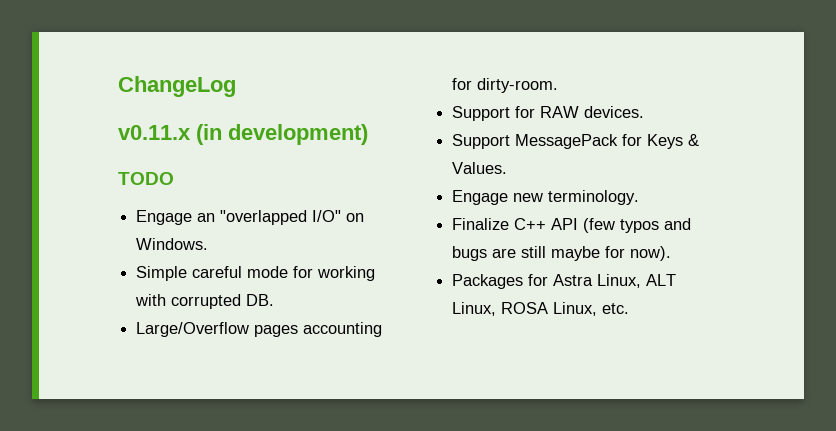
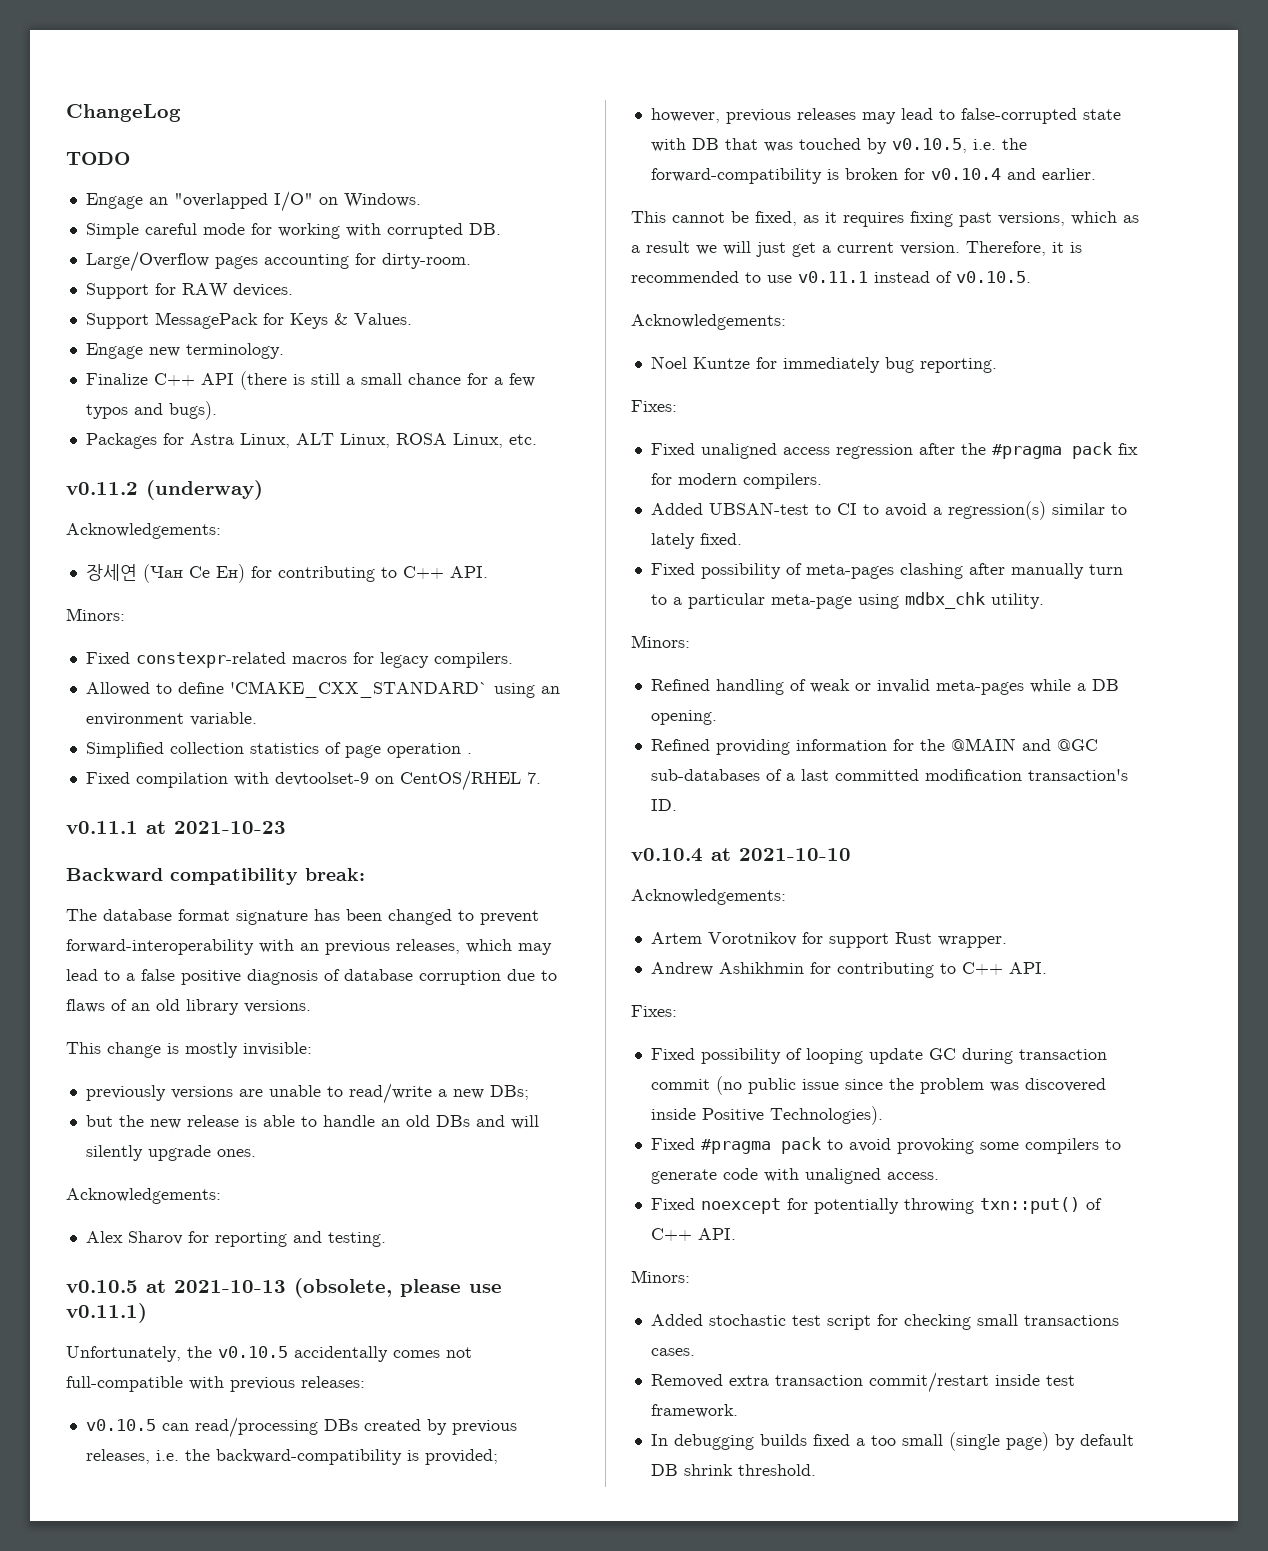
- v0.11.x (in development)
- Finalize C++ API (few typos and bugs are still maybe for now).
+ Finalize C++ API (there is still a small chance for a few typos and bugs).
+ v0.11.2 (underway)
+ Acknowledgements:
+ 장세연 (Чан Се Ен) for contributing to C++ API.
+ Minors:
+ Fixed constexpr-related macros for legacy compilers.
+ Allowed to define 'CMAKE_CXX_STANDARD` using an environment variable.
+ Simplified collection statistics of page operation .
+ Fixed compilation with devtoolset-9 on CentOS/RHEL 7.
+ v0.11.1 at 2021-10-23
+ Backward compatibility break:
+ The database format signature has been changed to prevent forward-interoperability with an previous releases, which may lead to a false positive diagnosis of database corruption due to flaws of an old library versions.
+ This change is mostly invisible:
+ previously versions are unable to read/write a new DBs;
+ but the new release is able to handle an old DBs and will silently upgrade ones.
+ Acknowledgements:
+ Alex Sharov for reporting and testing.
+ v0.10.5 at 2021-10-13 (obsolete, please use v0.11.1)
+ Unfortunately, the v0.10.5 accidentally comes not full-compatible with previous releases:
+ v0.10.5 can read/processing DBs created by previous releases, i.e. the backward-compatibility is provided;
+ however, previous releases may lead to false-corrupted state with DB that was touched by v0.10.5, i.e. the forward-compatibility is broken for v0.10.4 and earlier.
+ This cannot be fixed, as it requires fixing past versions, which as a result we will just get a current version. Therefore, it is recommended to use v0.11.1 instead of v0.10.5.
+ Acknowledgements:
+ Noel Kuntze for immediately bug reporting.
+ Fixes:
+ Fixed unaligned access regression after the #pragma pack fix for modern compilers.
+ Added UBSAN-test to CI to avoid a regression(s) similar to lately fixed.
+ Fixed possibility of meta-pages clashing after manually turn to a particular meta-page using mdbx_chk utility.
+ Minors:
+ Refined handling of weak or invalid meta-pages while a DB opening.
+ Refined providing information for the @MAIN and @GC sub-databases of a last committed modification transaction's ID.
+ v0.10.4 at 2021-10-10
+ Acknowledgements:
+ Artem Vorotnikov for support Rust wrapper.
+ Andrew Ashikhmin for contributing to C++ API.
+ Fixes:
+ Fixed possibility of looping update GC during transaction commit (no public issue since the problem was discovered inside Positive Technologies).
+ Fixed #pragma pack to avoid provoking some compilers to generate code with unaligned access.
+ Fixed noexcept for potentially throwing txn::put() of C++ API.
+ Minors:
+ Added stochastic test script for checking small transactions cases.
+ Removed extra transaction commit/restart inside test framework.
+ In debugging builds fixed a too small (single page) by default DB shrink threshold.

